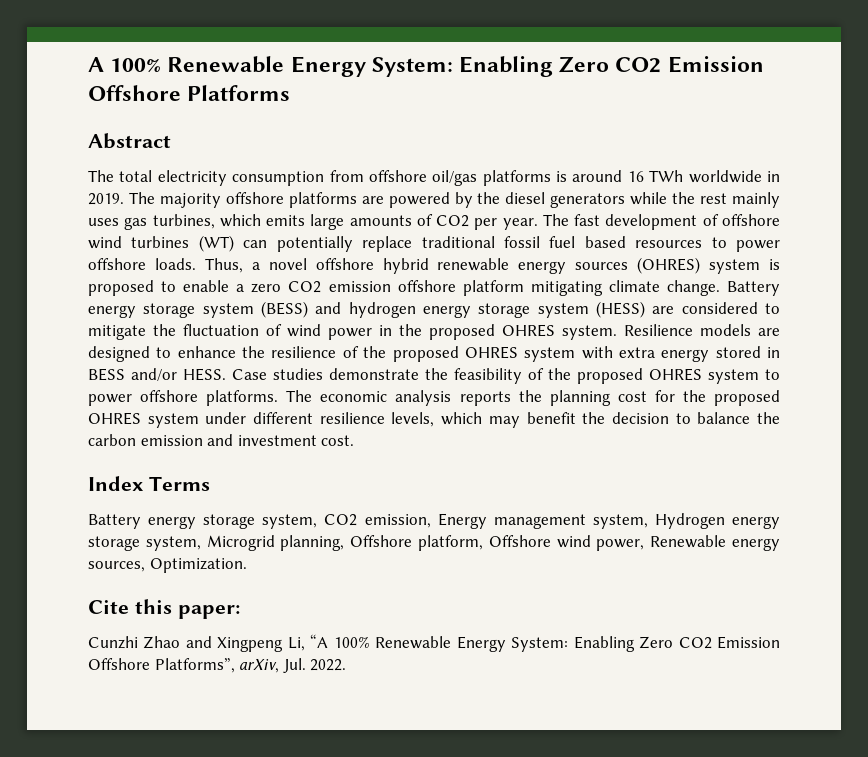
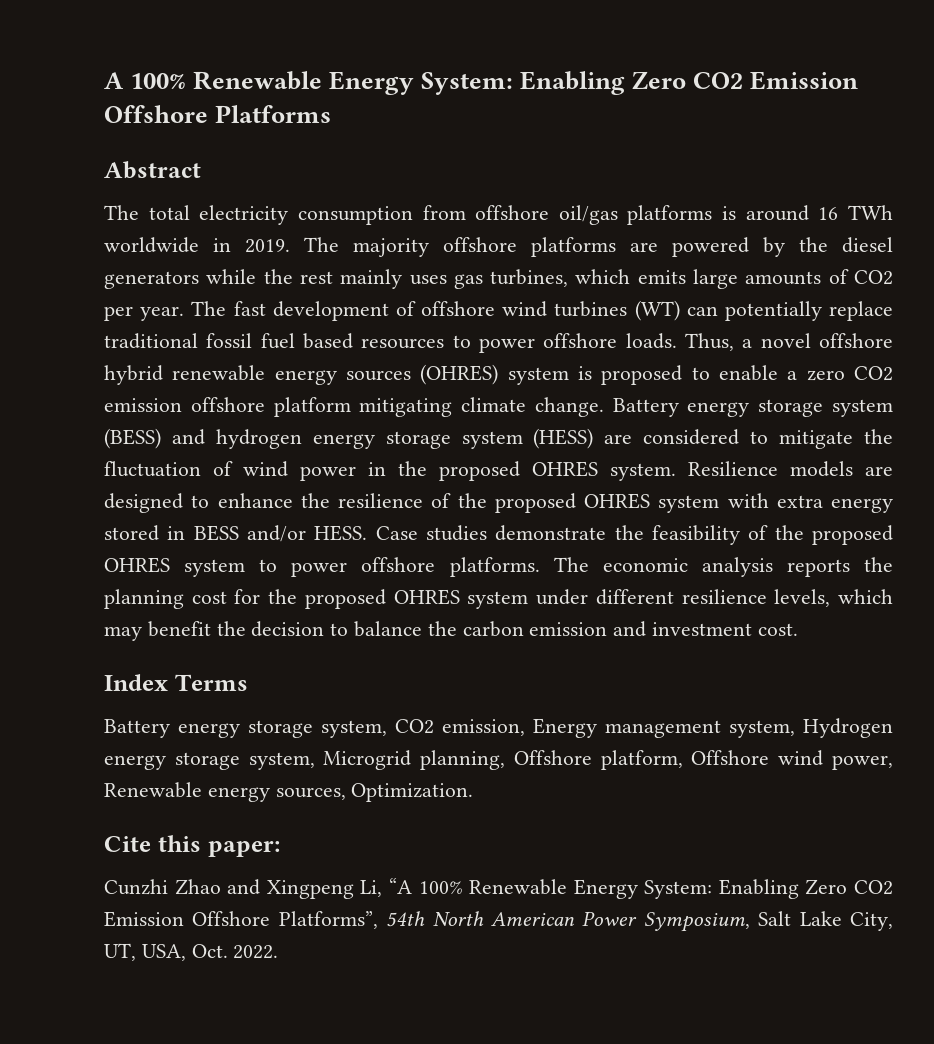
- Cunzhi Zhao and Xingpeng Li, “A 100% Renewable Energy System: Enabling Zero CO2 Emission Offshore Platforms”, arXiv, Jul. 2022.
+ Cunzhi Zhao and Xingpeng Li, “A 100% Renewable Energy System: Enabling Zero CO2 Emission Offshore Platforms”, 54th North American Power Symposium, Salt Lake City, UT, USA, Oct. 2022.

